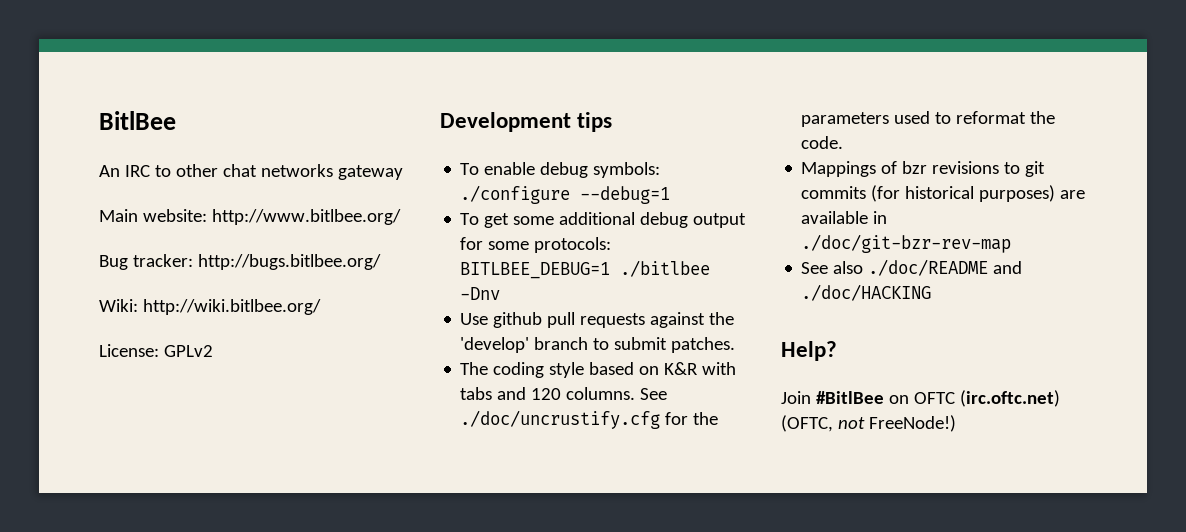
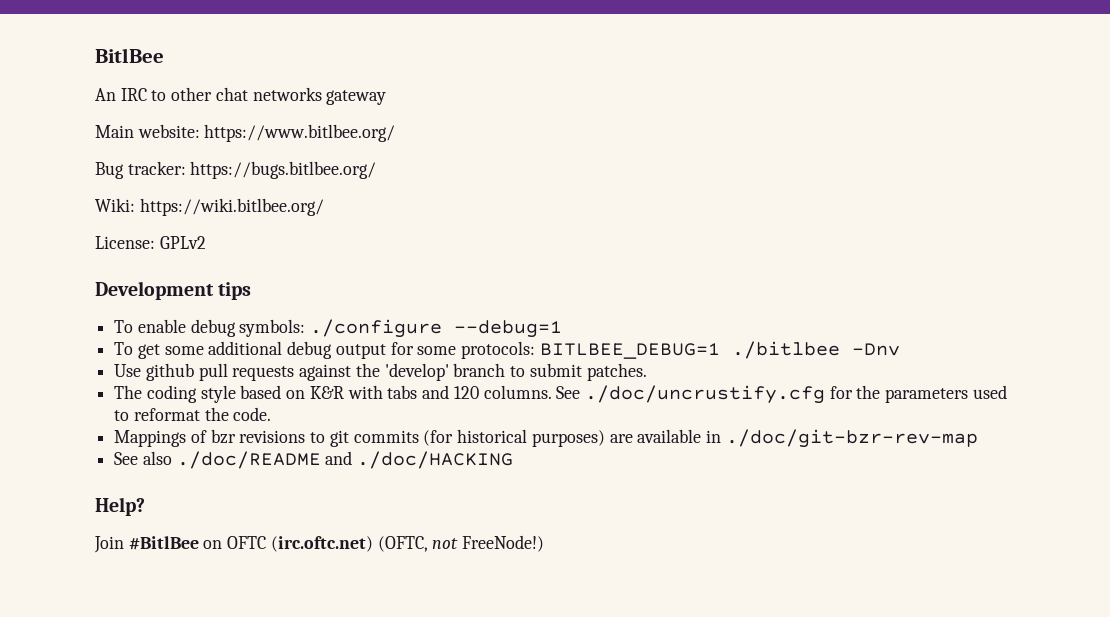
- Main website: http://www.bitlbee.org/
+ Main website: https://www.bitlbee.org/
- Bug tracker: http://bugs.bitlbee.org/
+ Bug tracker: https://bugs.bitlbee.org/
- Wiki: http://wiki.bitlbee.org/
+ Wiki: https://wiki.bitlbee.org/

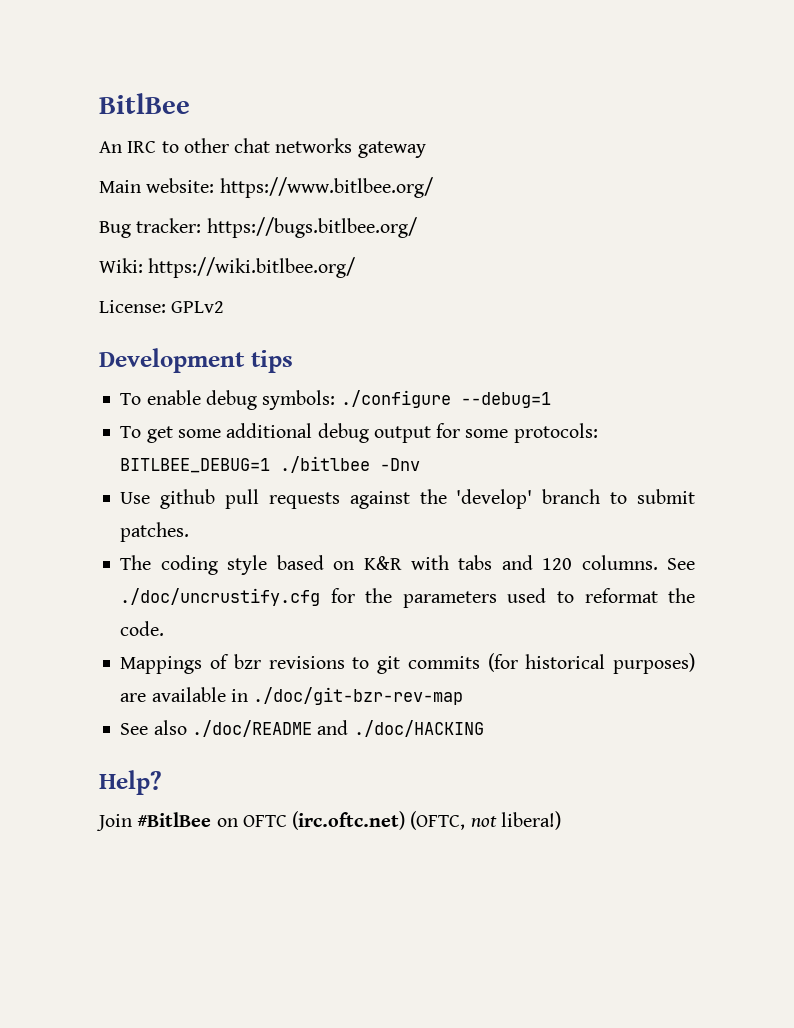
- Join #BitlBee on OFTC (irc.oftc.net) (OFTC, not FreeNode!)
+ Join #BitlBee on OFTC (irc.oftc.net) (OFTC, not libera!)

